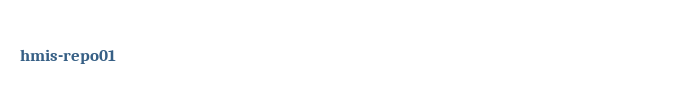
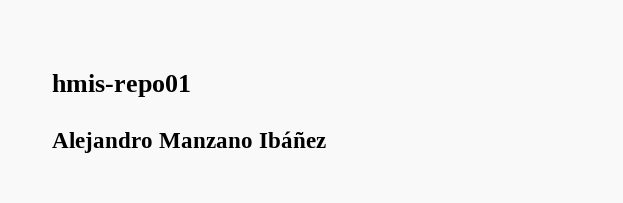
+ Alejandro Manzano Ibáñez

